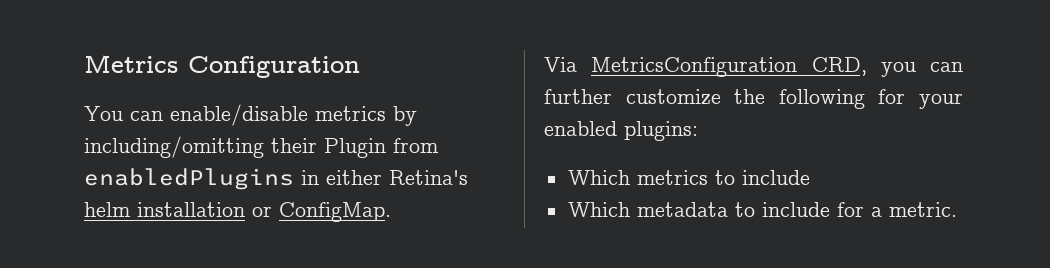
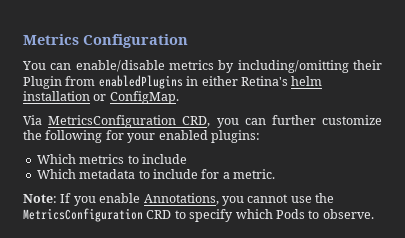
+ Note: If you enable Annotations, you cannot use the MetricsConfiguration CRD to specify which Pods to observe.

